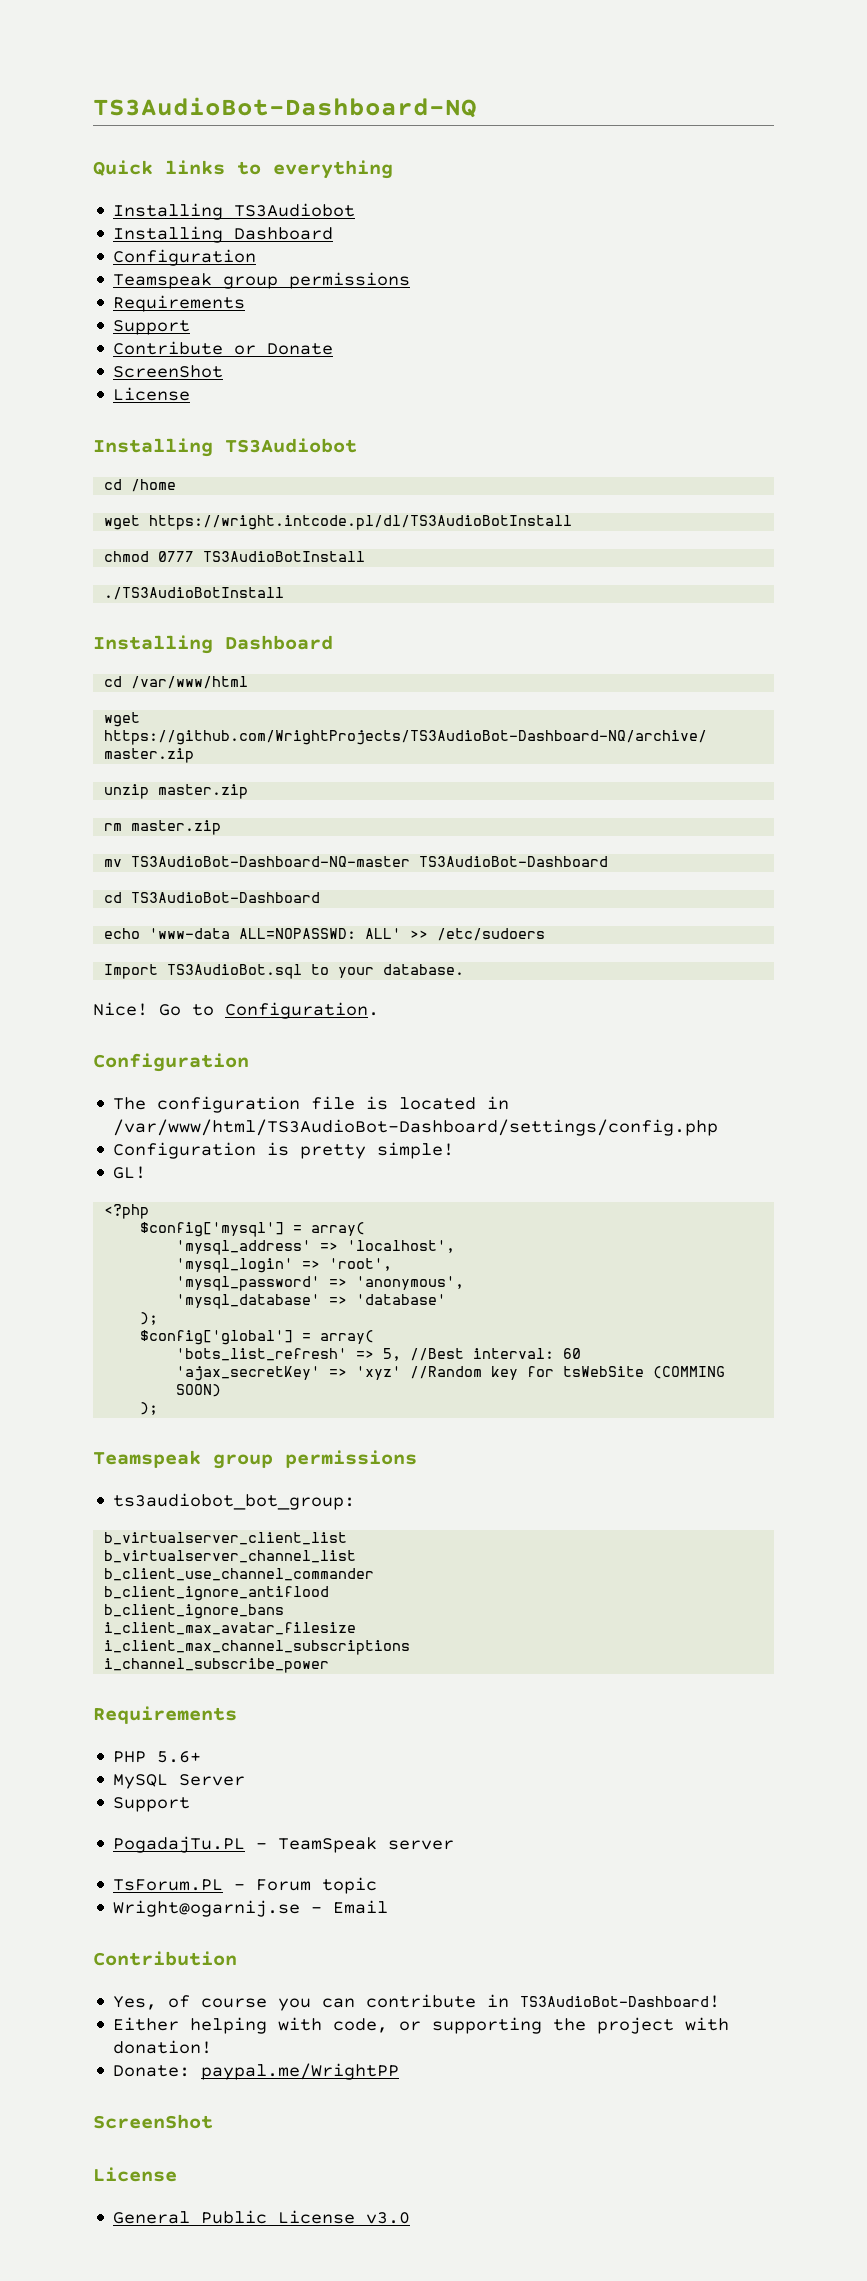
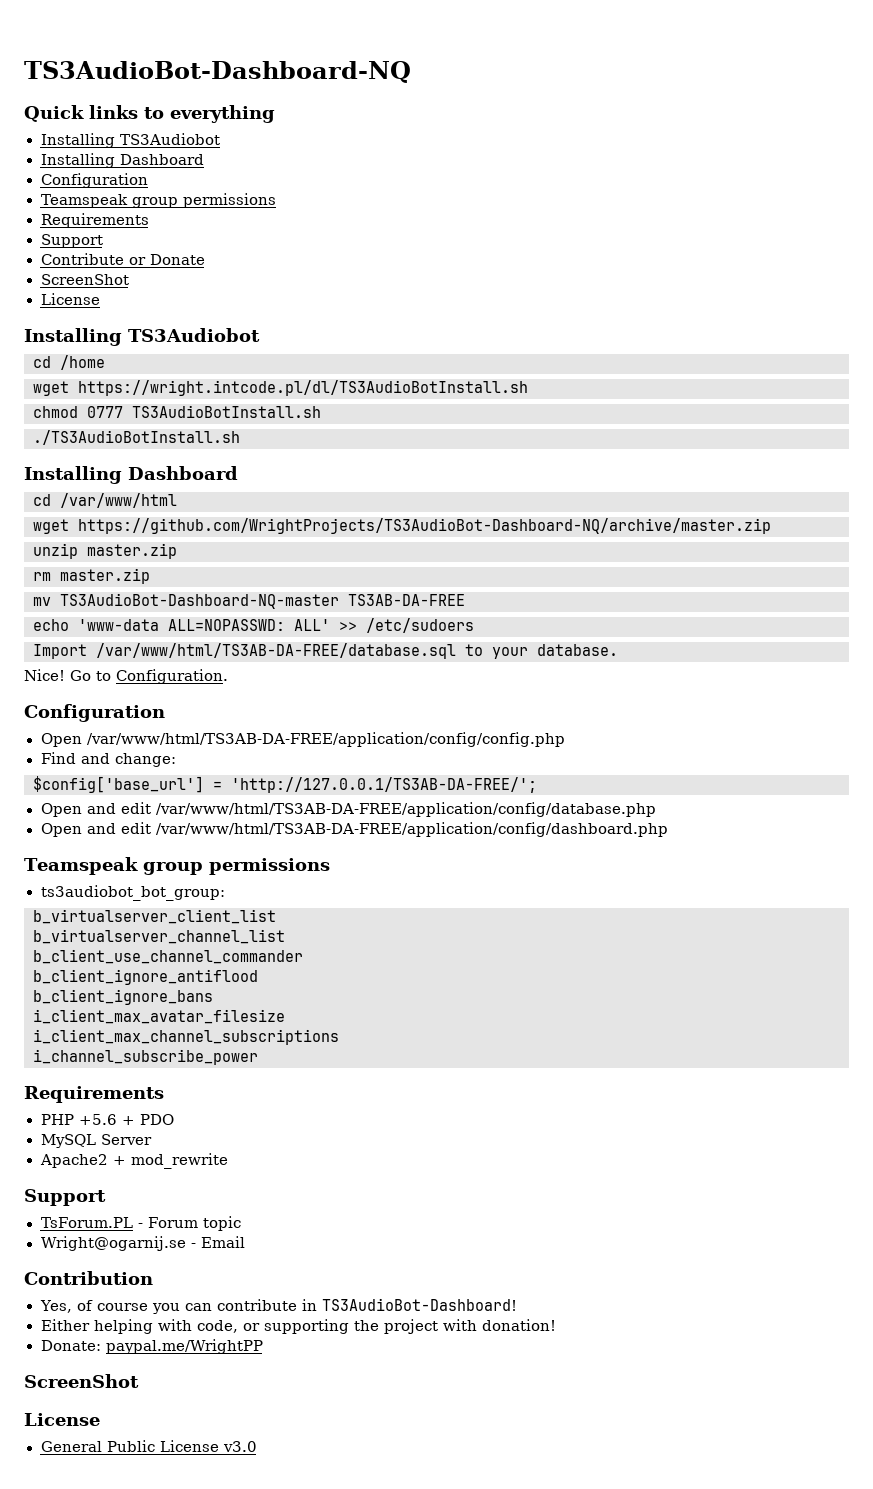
- wget https://wright.intcode.pl/dl/TS3AudioBotInstall
+ wget https://wright.intcode.pl/dl/TS3AudioBotInstall.sh
- chmod 0777 TS3AudioBotInstall
- ./TS3AudioBotInstall
+ chmod 0777 TS3AudioBotInstall.sh
+ ./TS3AudioBotInstall.sh
- mv TS3AudioBot-Dashboard-NQ-master TS3AudioBot-Dashboard
- cd TS3AudioBot-Dashboard
+ mv TS3AudioBot-Dashboard-NQ-master TS3AB-DA-FREE
- Import TS3AudioBot.sql to your database.
+ Import /var/www/html/TS3AB-DA-FREE/database.sql to your database.
- The configuration file is located in /var/www/html/TS3AudioBot-Dashboard/settings/config.php
- Configuration is pretty simple!
- GL!
- <?php
- $config['mysql'] = array(
- 'mysql_address' => 'localhost',
- 'mysql_login' => 'root',
- 'mysql_password' => 'anonymous',
- 'mysql_database' => 'database'
- );
- $config['global'] = array(
- 'bots_list_refresh' => 5, //Best interval: 60
- 'ajax_secretKey' => 'xyz' //Random key for tsWebSite (COMMING SOON)
- );
+ Open /var/www/html/TS3AB-DA-FREE/application/config/config.php
+ Find and change:
+ $config['base_url'] = 'http://127.0.0.1/TS3AB-DA-FREE/';
+ Open and edit /var/www/html/TS3AB-DA-FREE/application/config/database.php
+ Open and edit /var/www/html/TS3AB-DA-FREE/application/config/dashboard.php
- PHP 5.6+
+ PHP +5.6 + PDO
  MySQL Server
+ Apache2 + mod_rewrite
  Support
- PogadajTu.PL - TeamSpeak server

